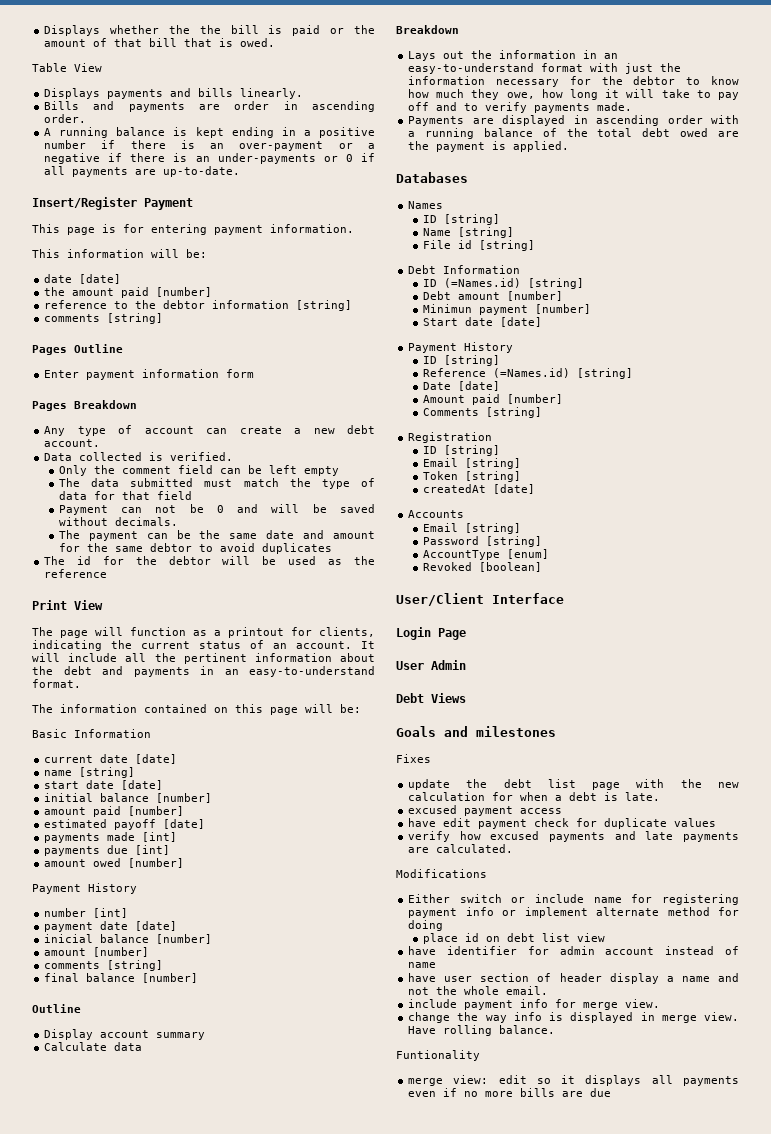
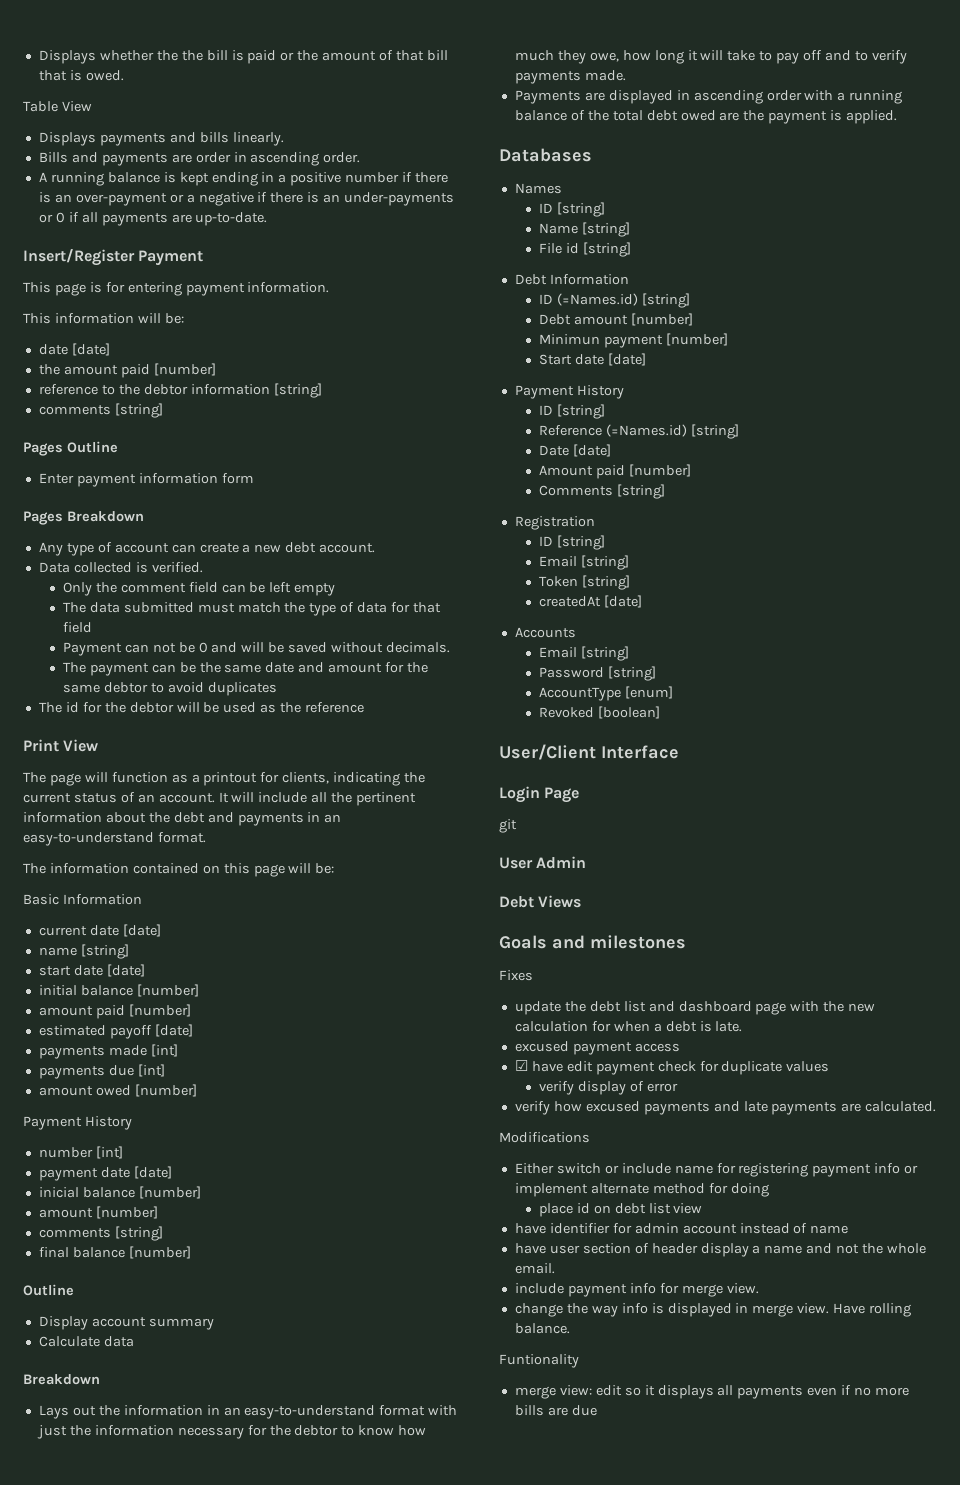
+ git
- update the debt list page with the new calculation for when a debt is late.
+ update the debt list and dashboard page with the new calculation for when a debt is late.
- have edit payment check for duplicate values
+ ☑ have edit payment check for duplicate values
+ verify display of error

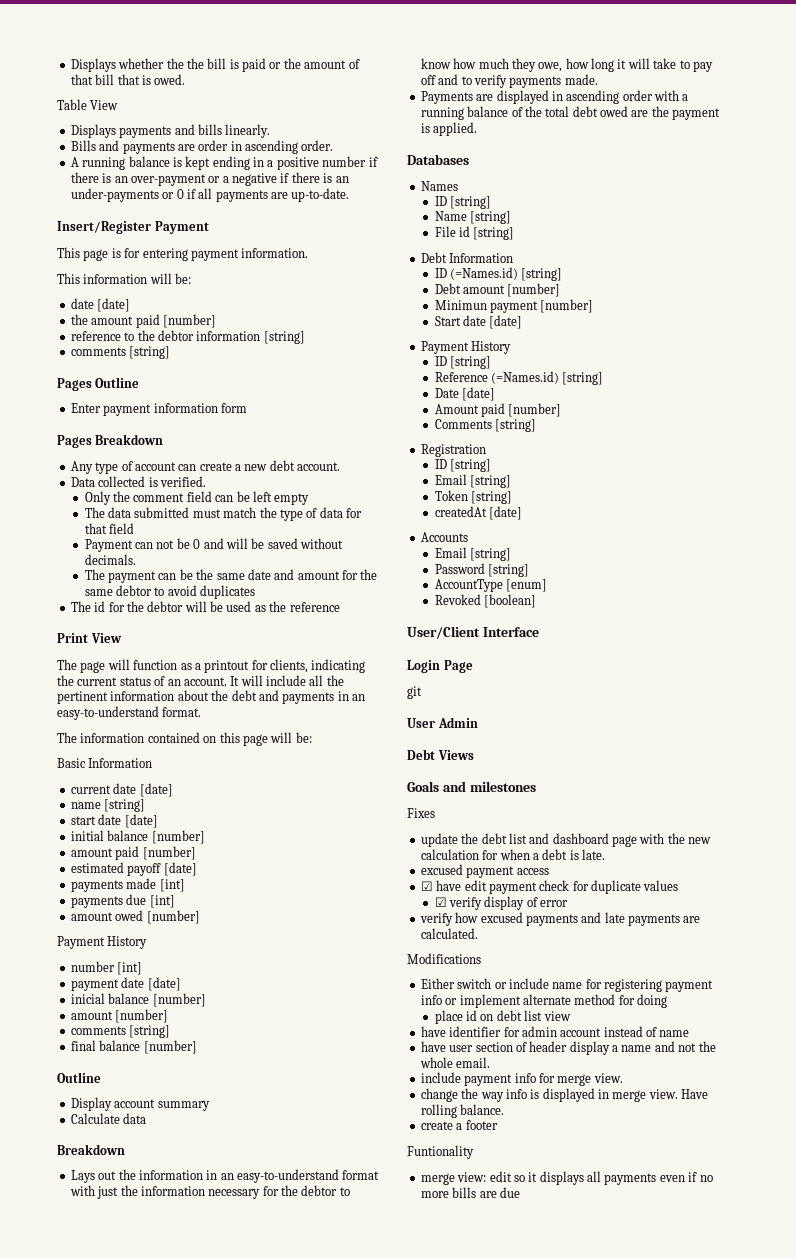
- verify display of error
+ ☑ verify display of error
+ create a footer

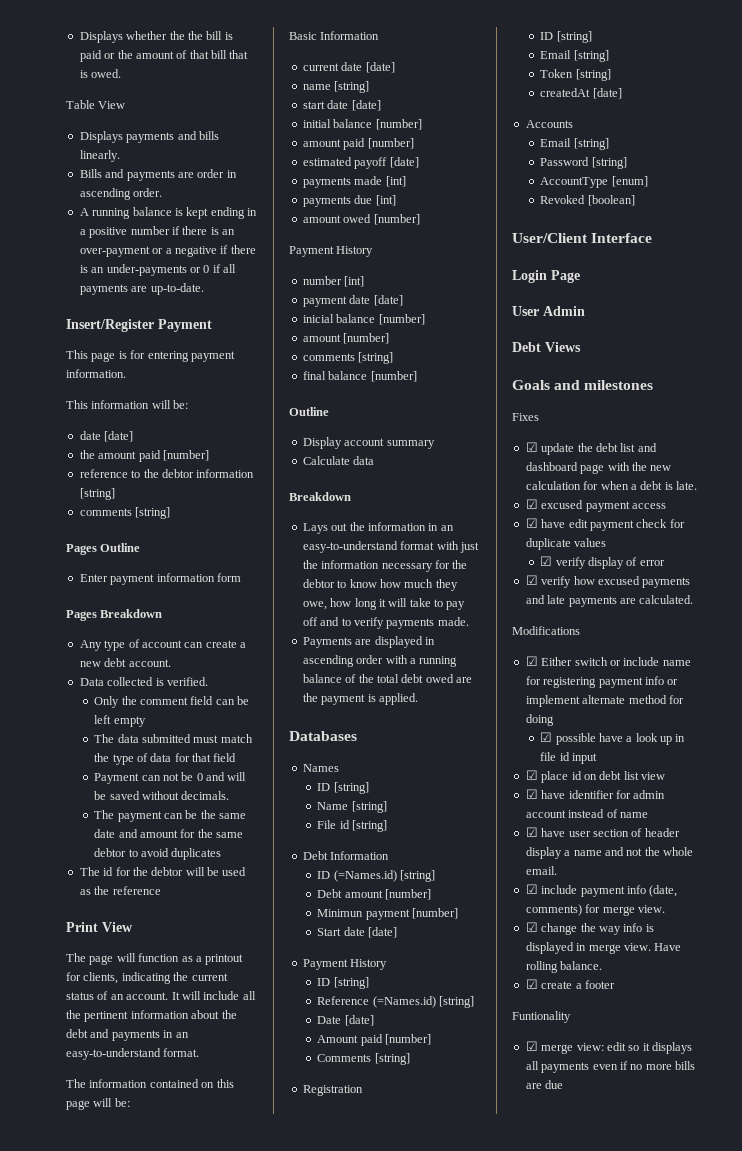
- git
- update the debt list and dashboard page with the new calculation for when a debt is late.
+ ☑ update the debt list and dashboard page with the new calculation for when a debt is late.
- excused payment access
+ ☑ excused payment access
- verify how excused payments and late payments are calculated.
+ ☑ verify how excused payments and late payments are calculated.
- Either switch or include name for registering payment info or implement alternate method for doing
+ ☑ Either switch or include name for registering payment info or implement alternate method for doing
- place id on debt list view
+ ☑ possible have a look up in file id input
+ ☑ place id on debt list view
- have identifier for admin account instead of name
+ ☑ have identifier for admin account instead of name
- have user section of header display a name and not the whole email.
+ ☑ have user section of header display a name and not the whole email.
- include payment info for merge view.
+ ☑ include payment info (date, comments) for merge view.
- change the way info is displayed in merge view.
+ ☑ change the way info is displayed in merge view.
- create a footer
+ ☑ create a footer
- merge view: edit so it displays all payments even if no more bills are due
+ ☑ merge view: edit so it displays all payments even if no more bills are due

